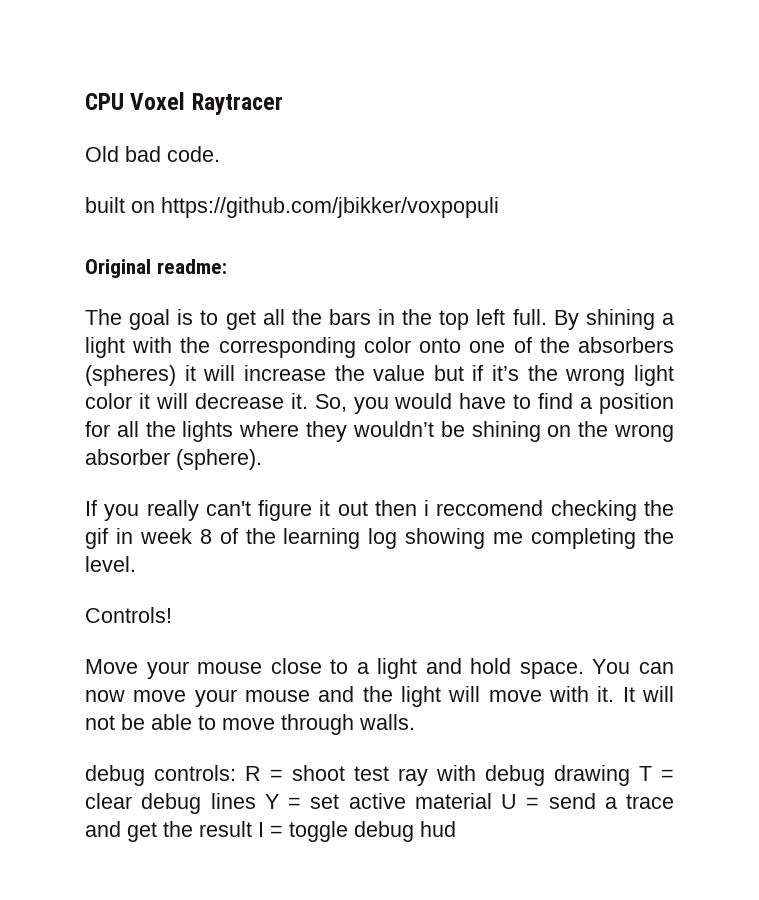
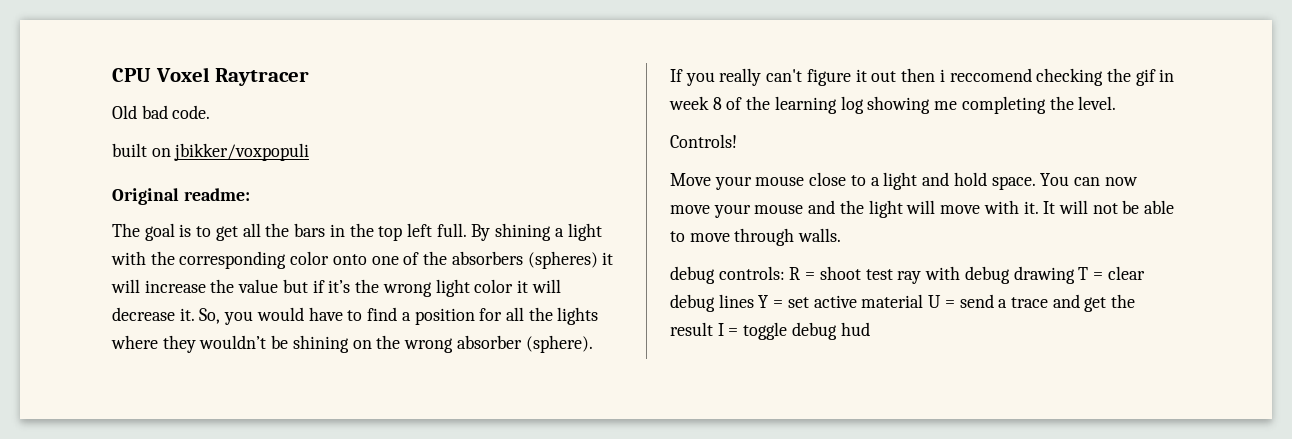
- built on https://github.com/jbikker/voxpopuli
+ built on jbikker/voxpopuli

